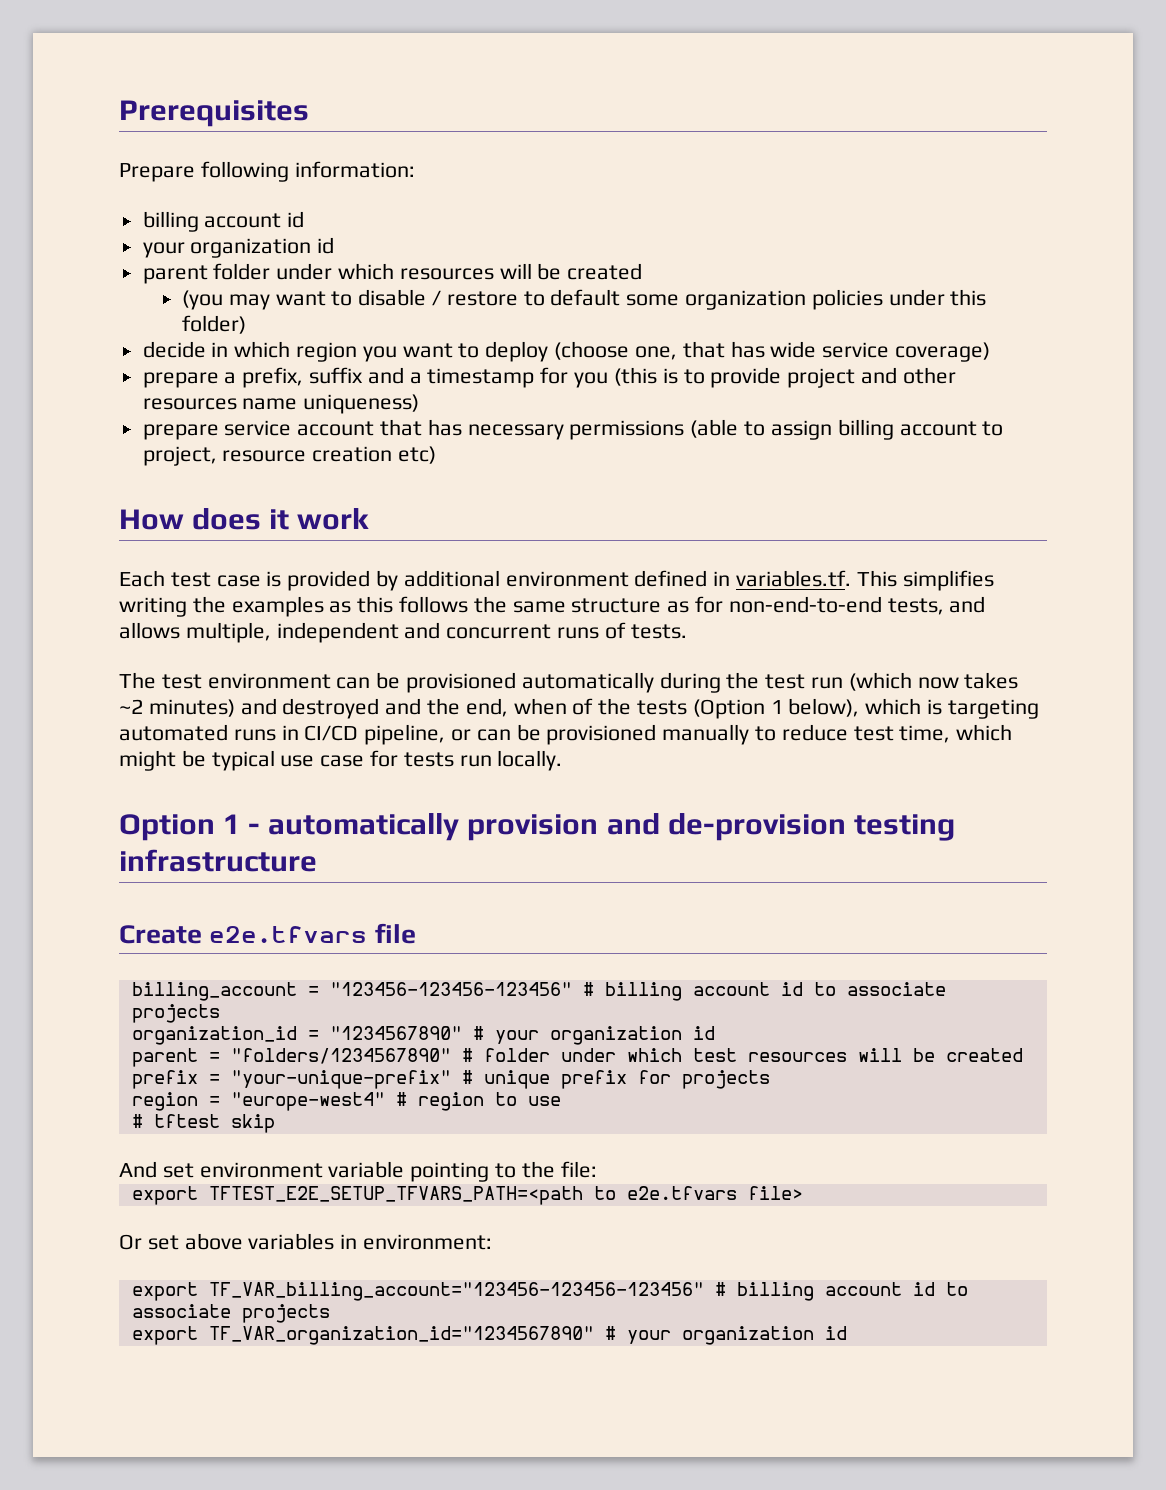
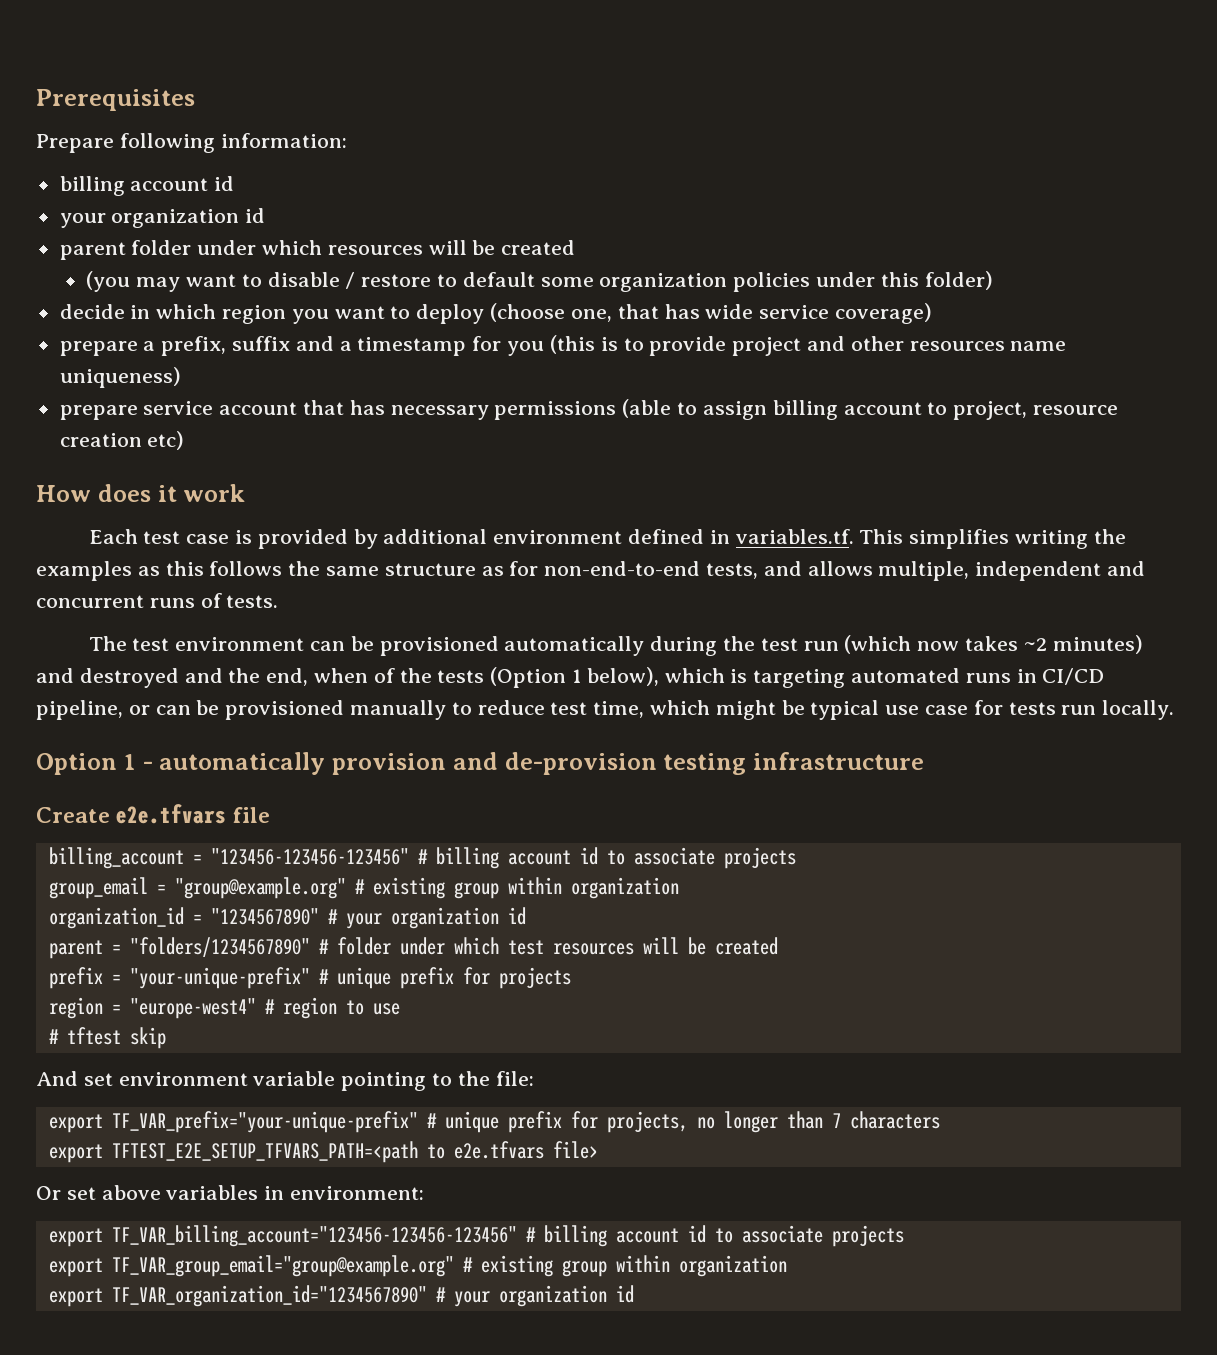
+ group_email = "group@example.org" # existing group within organization
+ export TF_VAR_prefix="your-unique-prefix" # unique prefix for projects, no longer than 7 characters
+ export TF_VAR_group_email="group@example.org" # existing group within organization

